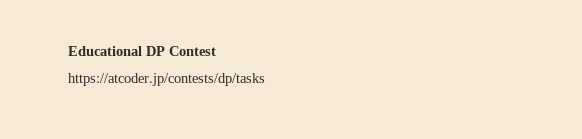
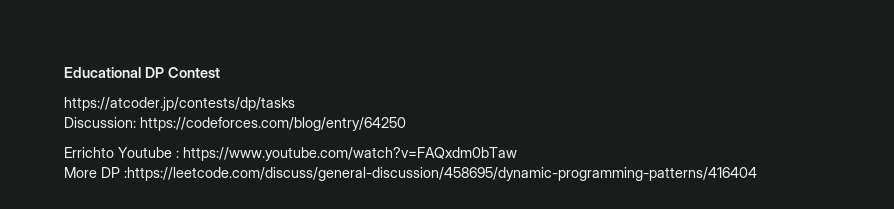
+ Discussion: https://codeforces.com/blog/entry/64250
+ Errichto Youtube : https://www.youtube.com/watch?v=FAQxdm0bTaw
+ More DP :https://leetcode.com/discuss/general-discussion/458695/dynamic-programming-patterns/416404

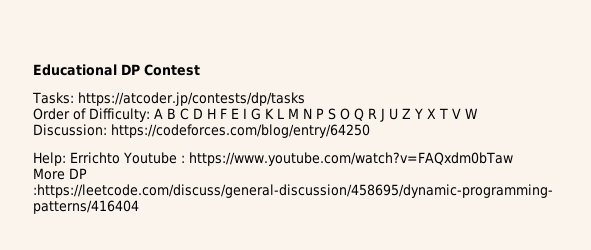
- https://atcoder.jp/contests/dp/tasks
+ Tasks: https://atcoder.jp/contests/dp/tasks
+ Order of Difficulty: A B C D H F E I G K L M N P S O Q R J U Z Y X T V W
- Errichto Youtube : https://www.youtube.com/watch?v=FAQxdm0bTaw
+ Help: Errichto Youtube : https://www.youtube.com/watch?v=FAQxdm0bTaw

